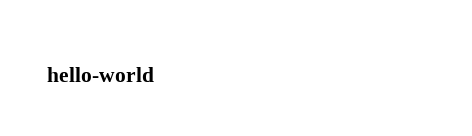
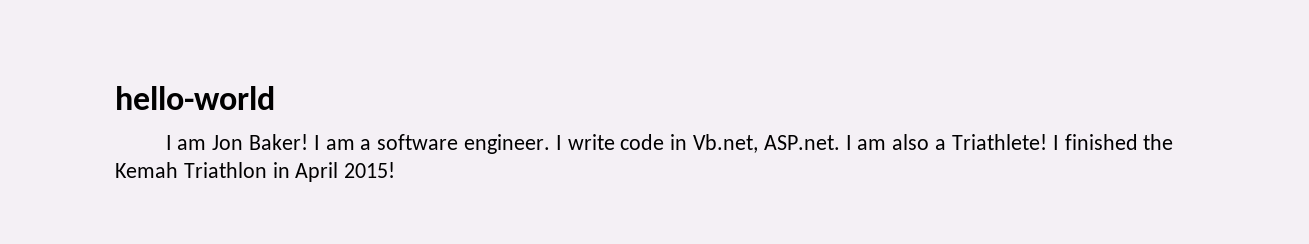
+ I am Jon Baker! I am a software engineer. I write code in Vb.net, ASP.net. I am also a Triathlete! I finished the Kemah Triathlon in April 2015!

